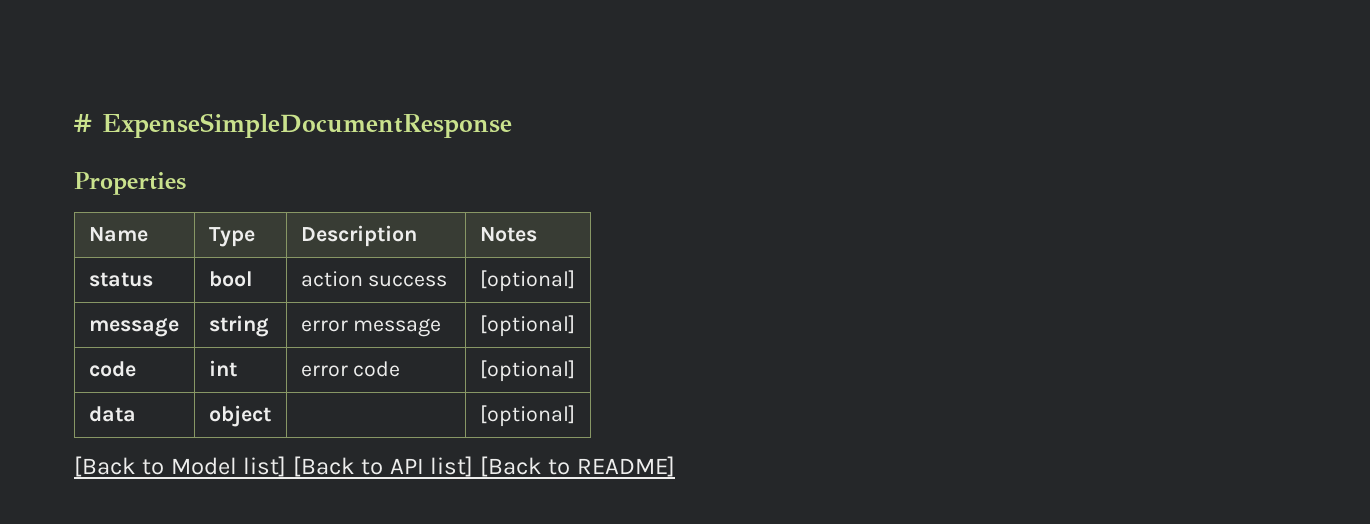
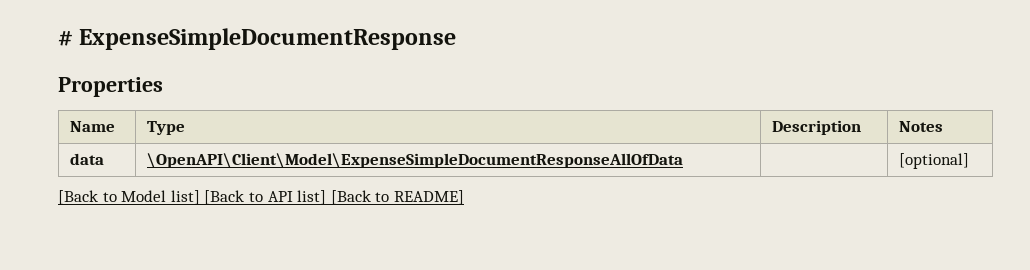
- status | bool | action success | [optional]
- message | string | error message | [optional]
- code | int | error code | [optional]
- data | object | | [optional]
+ data | \OpenAPI\Client\Model\ExpenseSimpleDocumentResponseAllOfData | | [optional]

